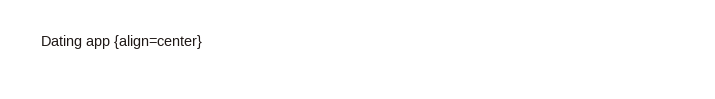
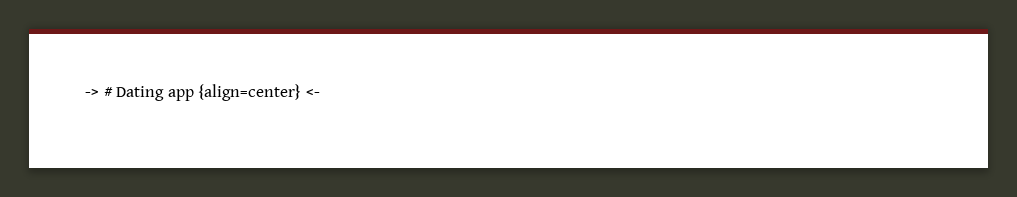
- Dating app {align=center}
+ -> # Dating app {align=center} <-

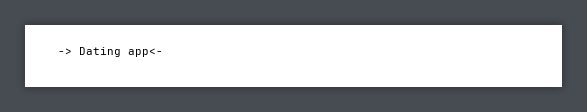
- -> # Dating app {align=center} <-
+ -> Dating app<-

